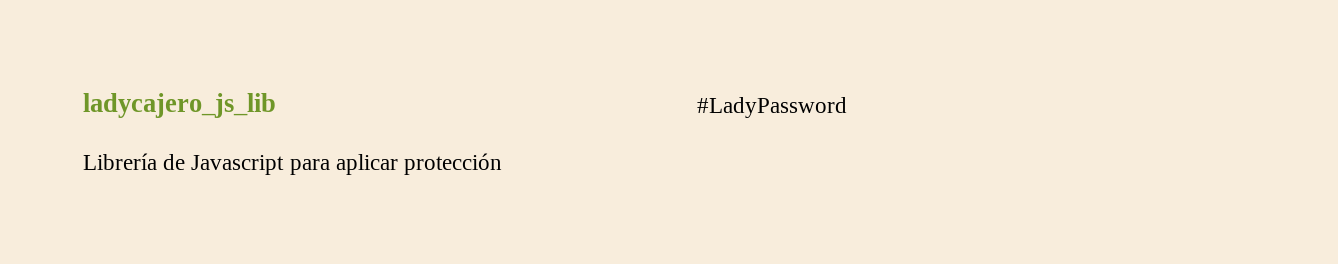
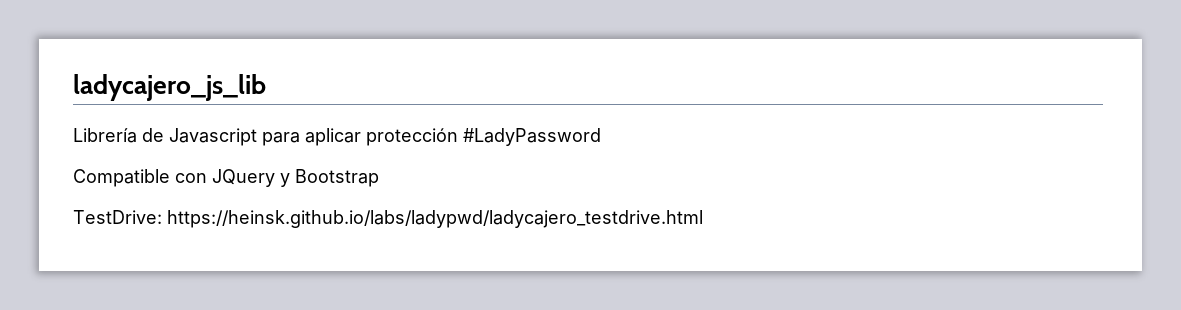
+ Compatible con JQuery y Bootstrap
+ TestDrive: https://heinsk.github.io/labs/ladypwd/ladycajero_testdrive.html

